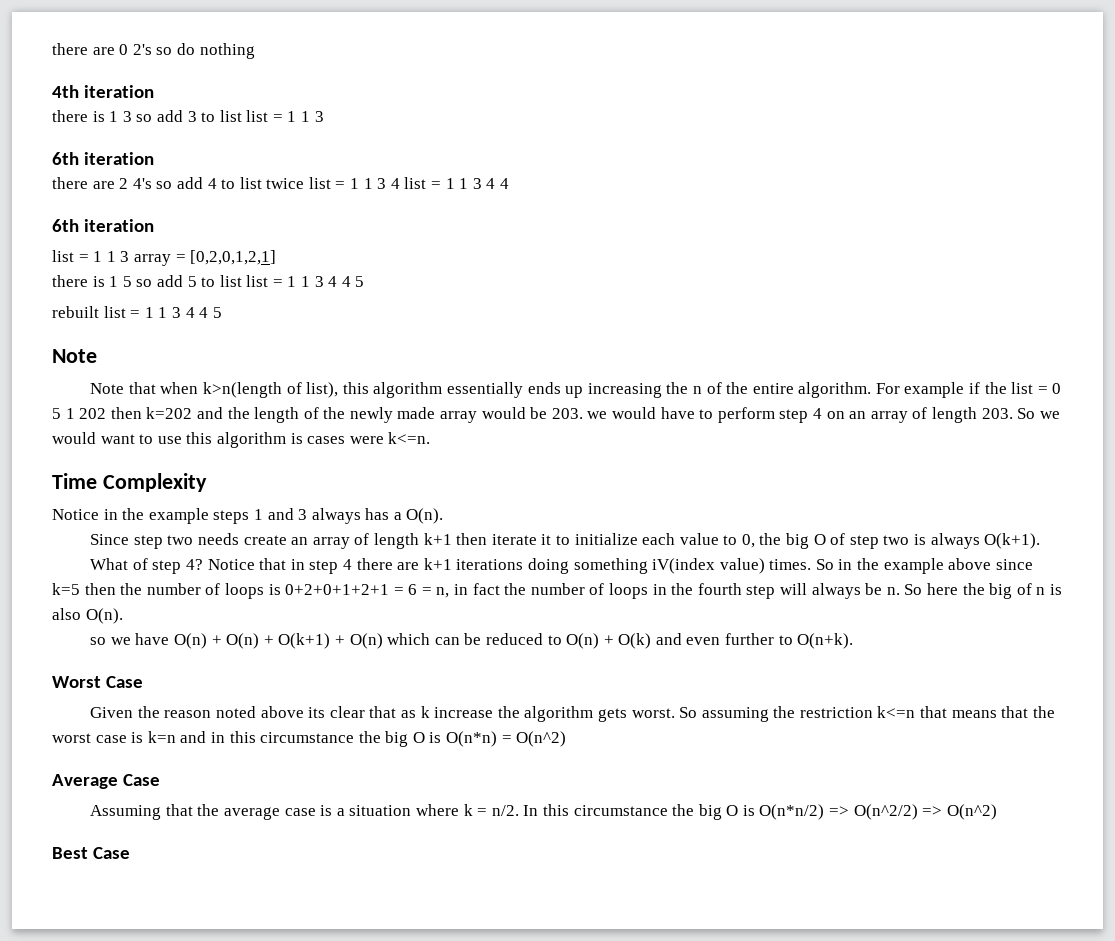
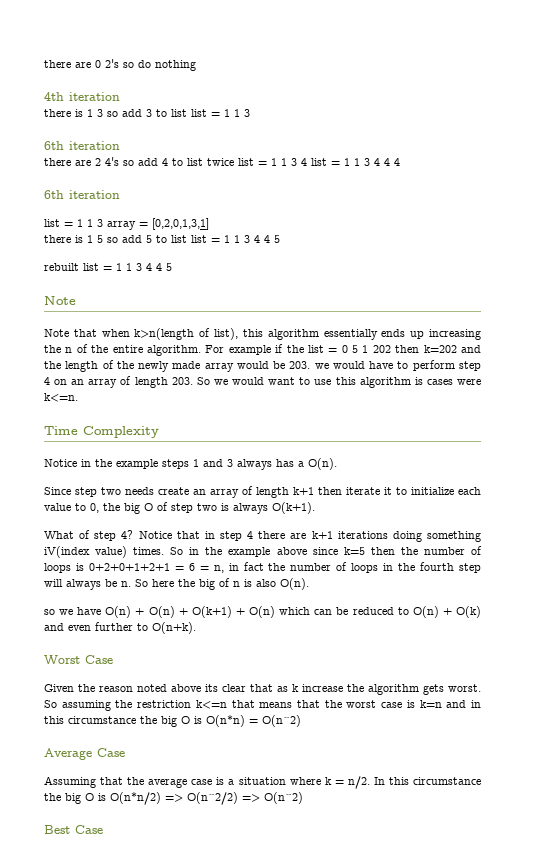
- there are 2 4's so add 4 to list twice list = 1 1 3 4 list = 1 1 3 4 4
+ there are 2 4's so add 4 to list twice list = 1 1 3 4 list = 1 1 3 4 4 4
- list = 1 1 3 array = [0,2,0,1,2,1]
+ list = 1 1 3 array = [0,2,0,1,3,1]

